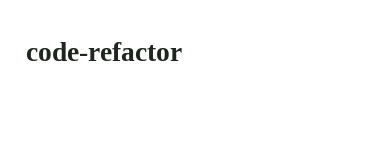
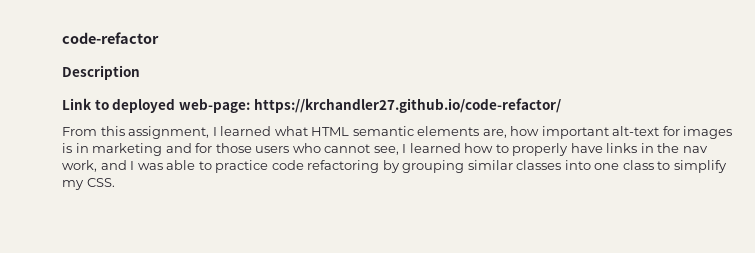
+ Description
+ Link to deployed web-page: https://krchandler27.github.io/code-refactor/
+ From this assignment, I learned what HTML semantic elements are, how important alt-text for images is in marketing and for those users who cannot see, I learned how to properly have links in the nav work, and I was able to practice code refactoring by grouping similar classes into one class to simplify my CSS.

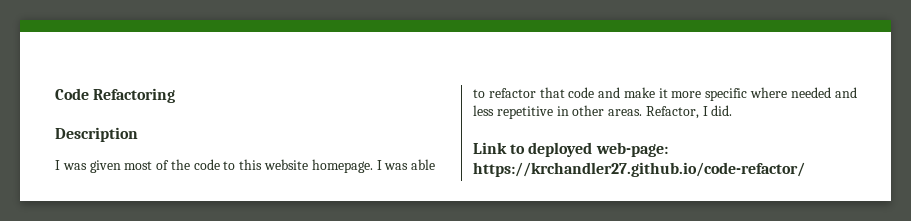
- code-refactor
+ Code Refactoring
+ I was given most of the code to this website homepage. I was able to refactor that code and make it more specific where needed and less repetitive in other areas. Refactor, I did.
- From this assignment, I learned what HTML semantic elements are, how important alt-text for images is in marketing and for those users who cannot see, I learned how to properly have links in the nav work, and I was able to practice code refactoring by grouping similar classes into one class to simplify my CSS.

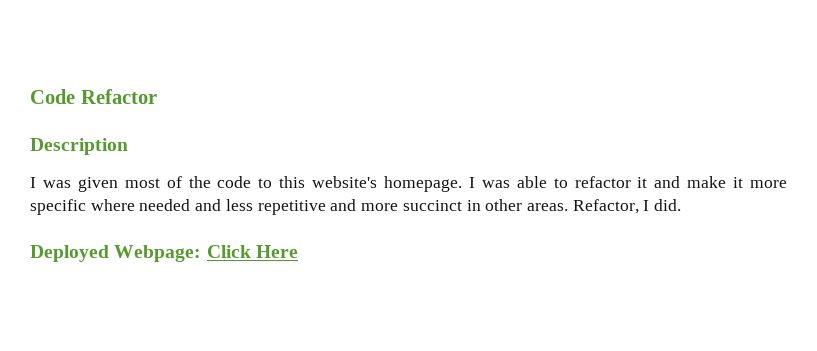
- Code Refactoring
+ Code Refactor
- I was given most of the code to this website homepage.
+ I was given most of the code to this website's homepage.
- I was able to refactor that code and make it more specific where needed and less repetitive in other areas.
+ I was able to refactor it and make it more specific where needed and less repetitive and more succinct in other areas.
- Link to deployed web-page: https://krchandler27.github.io/code-refactor/
+ Deployed Webpage: Click Here

